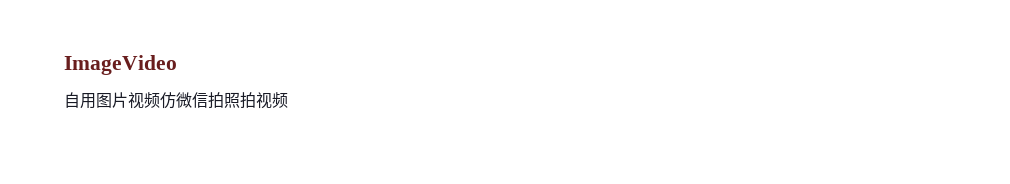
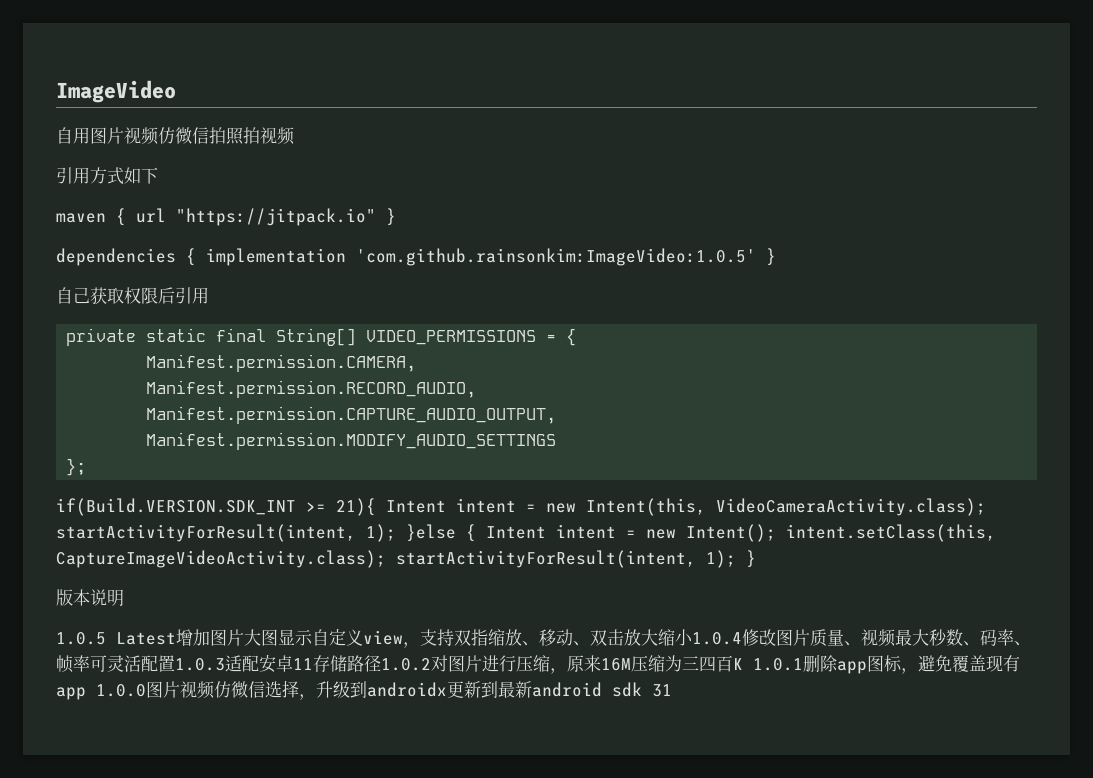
+ 引用方式如下
+ maven { url "https://jitpack.io" }
+ dependencies { implementation 'com.github.rainsonkim:ImageVideo:1.0.5' }
+ 自己获取权限后引用
+ private static final String[] VIDEO_PERMISSIONS = {
+ Manifest.permission.CAMERA,
+ Manifest.permission.RECORD_AUDIO,
+ Manifest.permission.CAPTURE_AUDIO_OUTPUT,
+ Manifest.permission.MODIFY_AUDIO_SETTINGS
+ };
+ if(Build.VERSION.SDK_INT >= 21){ Intent intent = new Intent(this, VideoCameraActivity.class); startActivityForResult(intent, 1); }else { Intent intent = new Intent(); intent.setClass(this, CaptureImageVideoActivity.class); startActivityForResult(intent, 1); }
+ 版本说明
+ 1.0.5 Latest增加图片大图显示自定义view，支持双指缩放、移动、双击放大缩小1.0.4修改图片质量、视频最大秒数、码率、帧率可灵活配置1.0.3适配安卓11存储路径1.0.2对图片进行压缩，原来16M压缩为三四百K 1.0.1删除app图标，避免覆盖现有app 1.0.0图片视频仿微信选择，升级到androidx更新到最新android sdk 31

